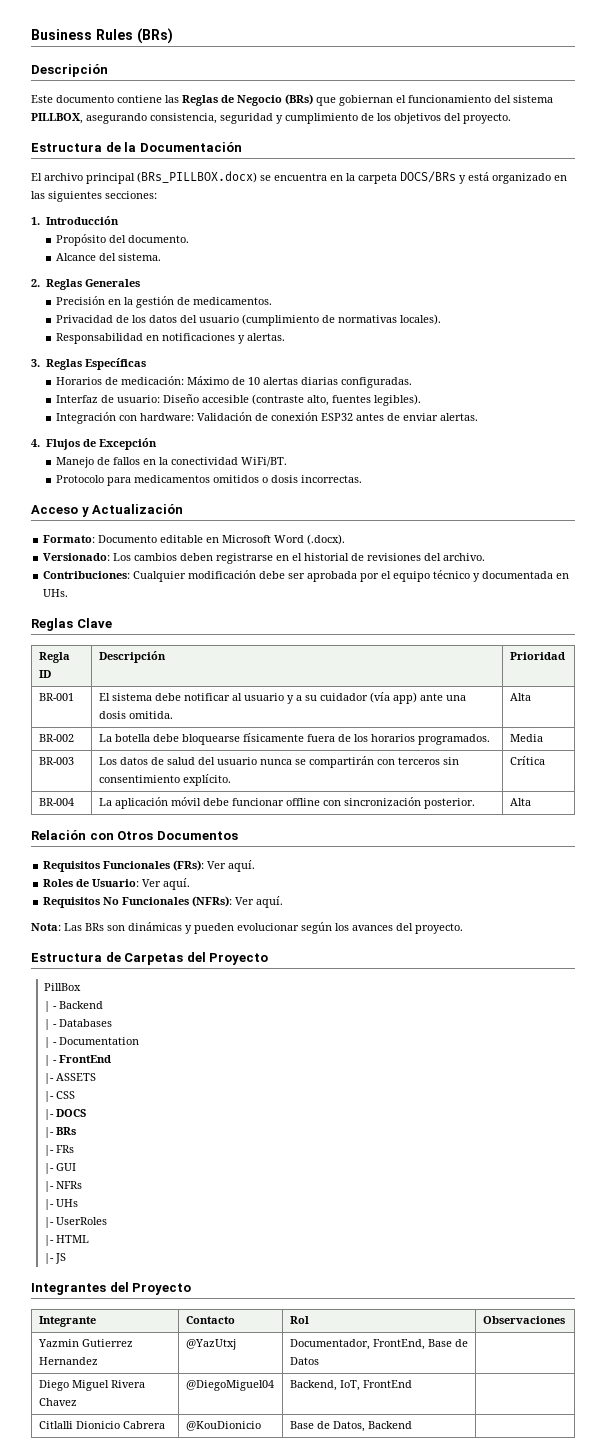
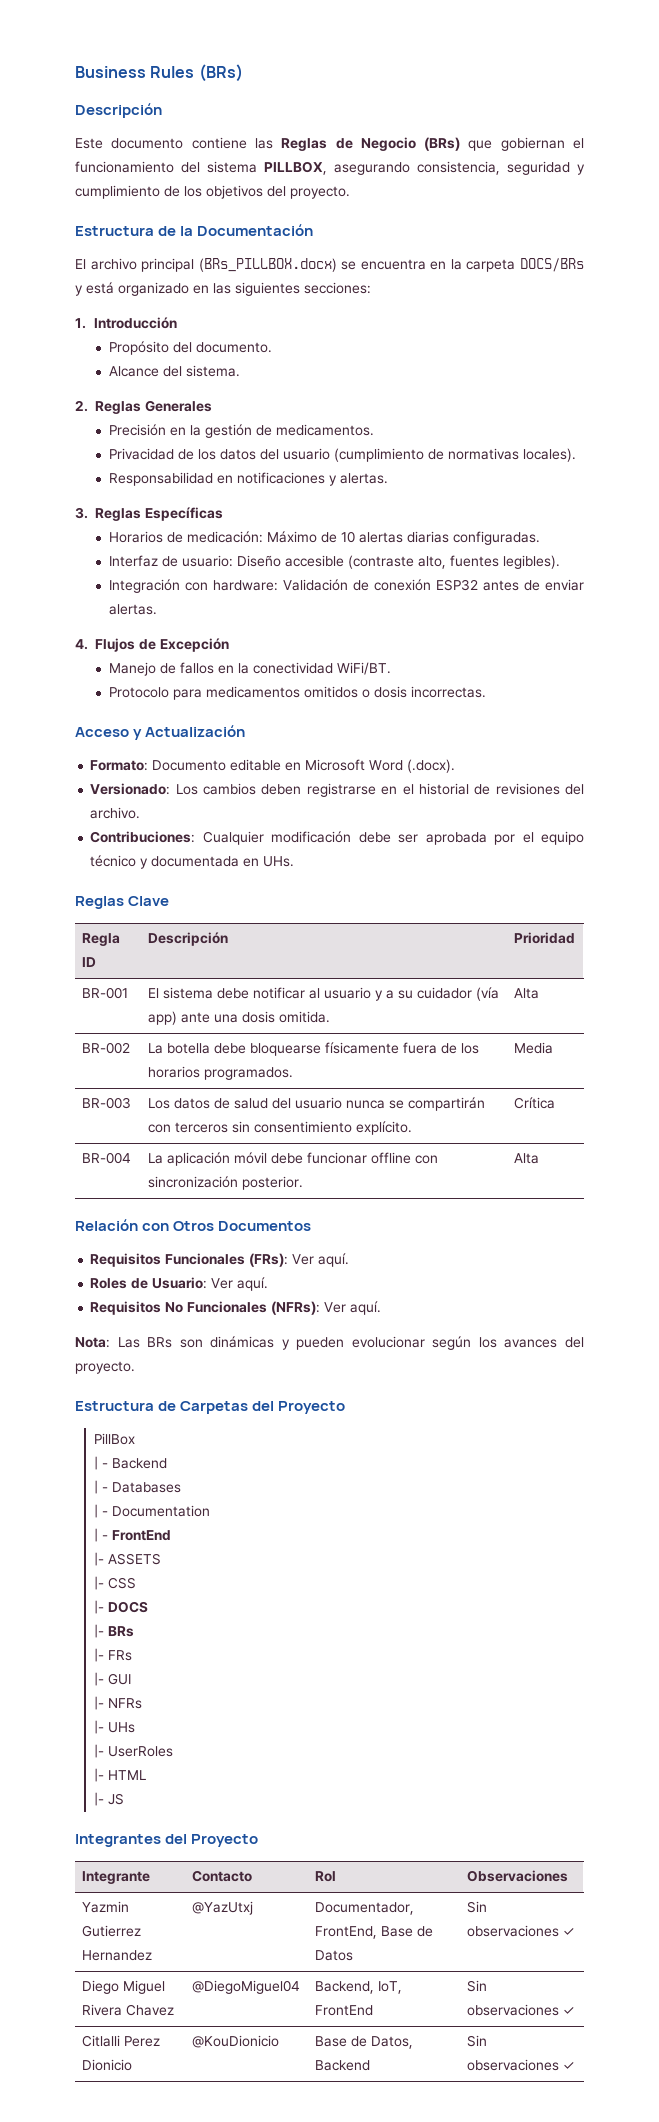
- Yazmin Gutierrez Hernandez | @YazUtxj | Documentador, FrontEnd, Base de Datos |
+ Yazmin Gutierrez Hernandez | @YazUtxj | Documentador, FrontEnd, Base de Datos | Sin observaciones ✓
- Diego Miguel Rivera Chavez | @DiegoMiguel04 | Backend, IoT, FrontEnd |
+ Diego Miguel Rivera Chavez | @DiegoMiguel04 | Backend, IoT, FrontEnd | Sin observaciones ✓
- Citlalli Dionicio Cabrera | @KouDionicio | Base de Datos, Backend |
+ Citlalli Perez Dionicio | @KouDionicio | Base de Datos, Backend | Sin observaciones ✓

